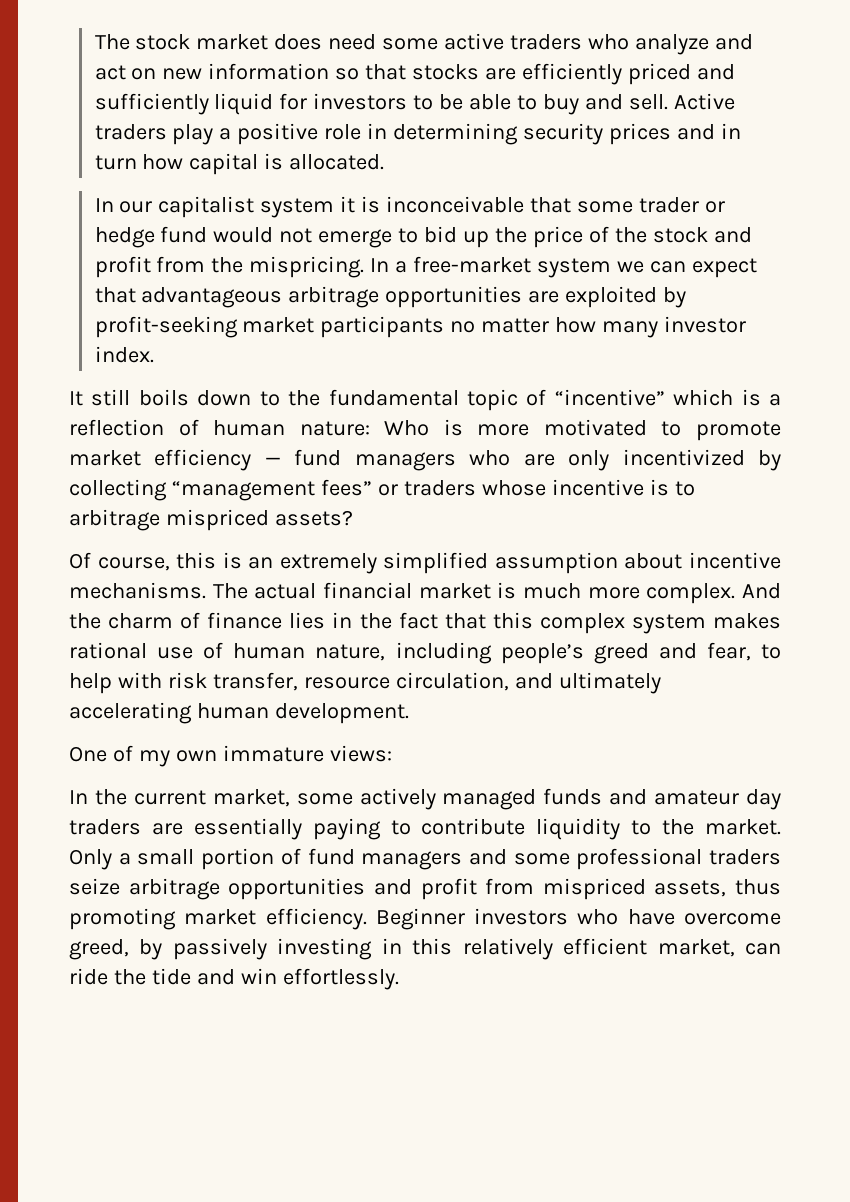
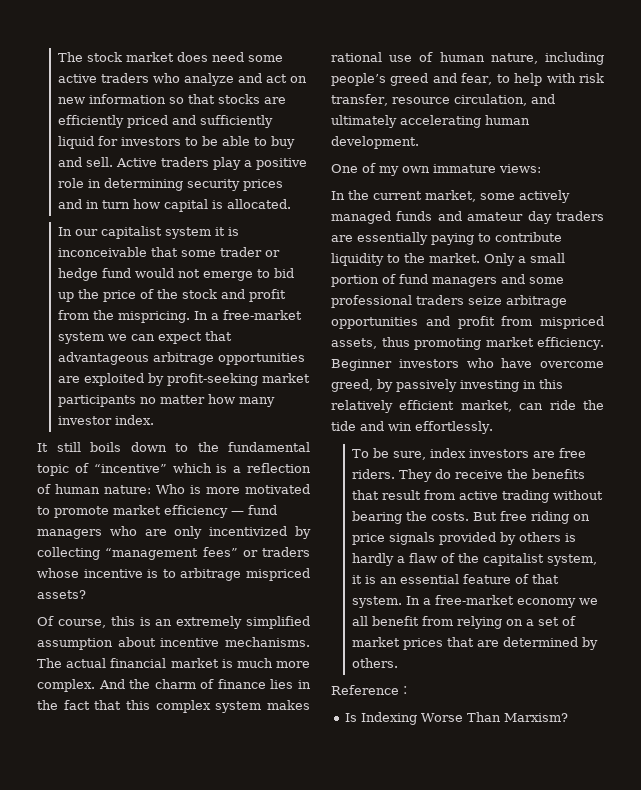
+ To be sure, index investors are free riders. They do receive the benefits that result from active trading without bearing the costs. But free riding on price signals provided by others is hardly a flaw of the capitalist system, it is an essential feature of that system. In a free-market economy we all benefit from relying on a set of market prices that are determined by others.
+ Reference：
+ Is Indexing Worse Than Marxism?

